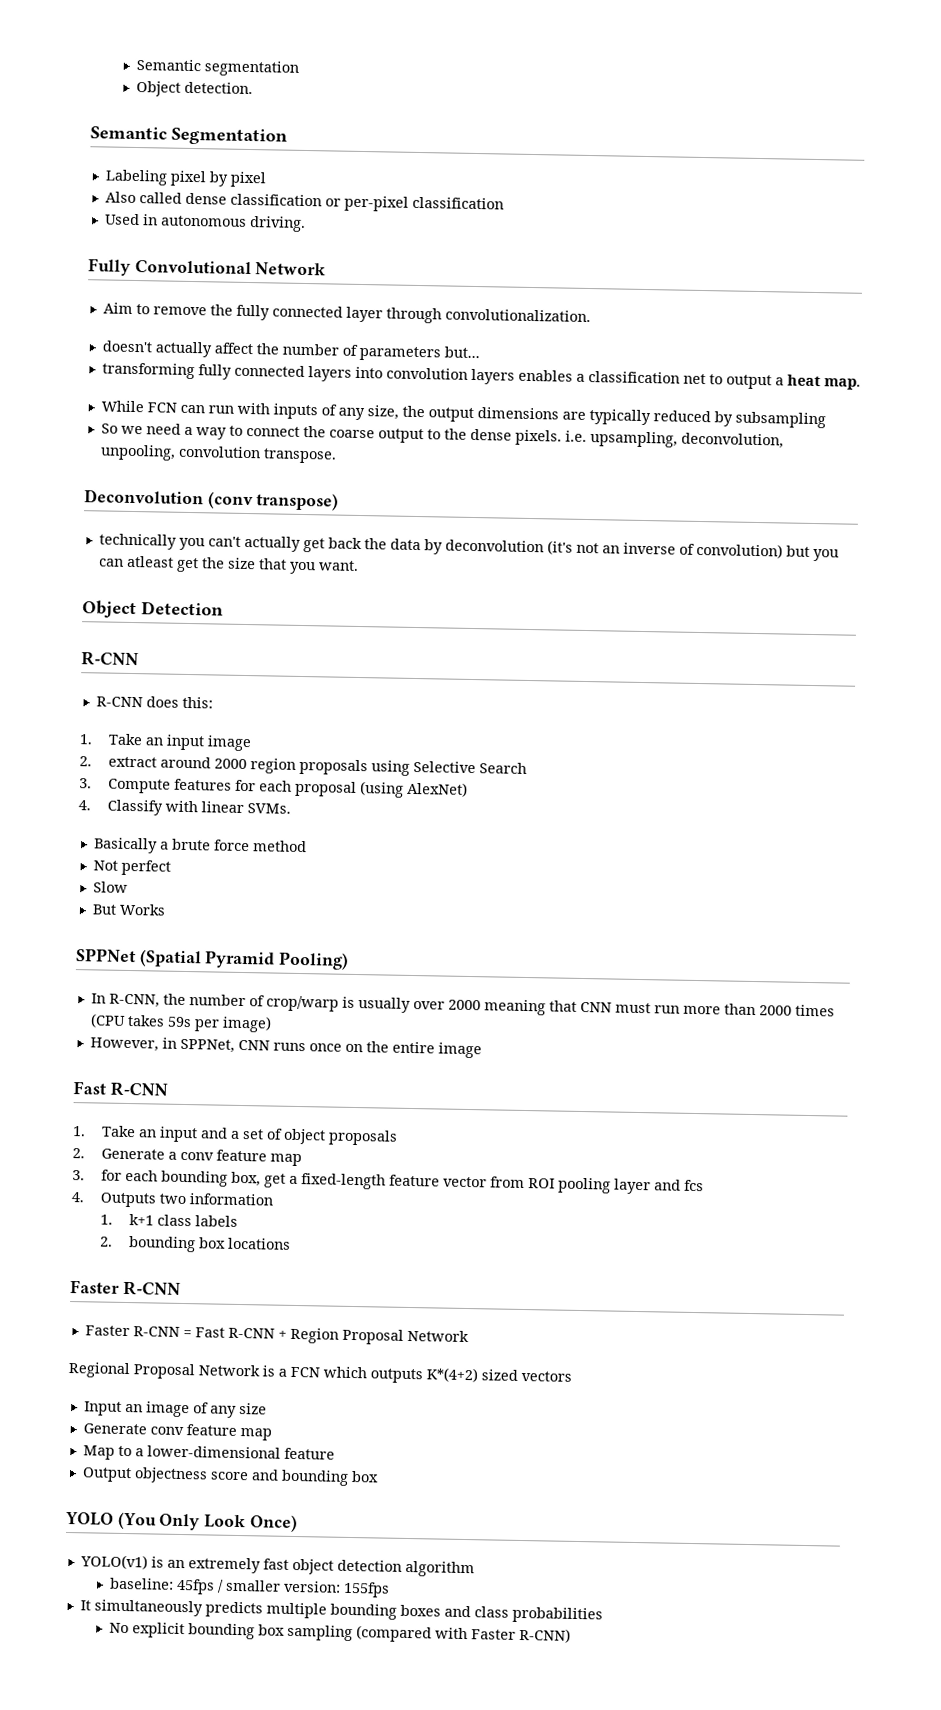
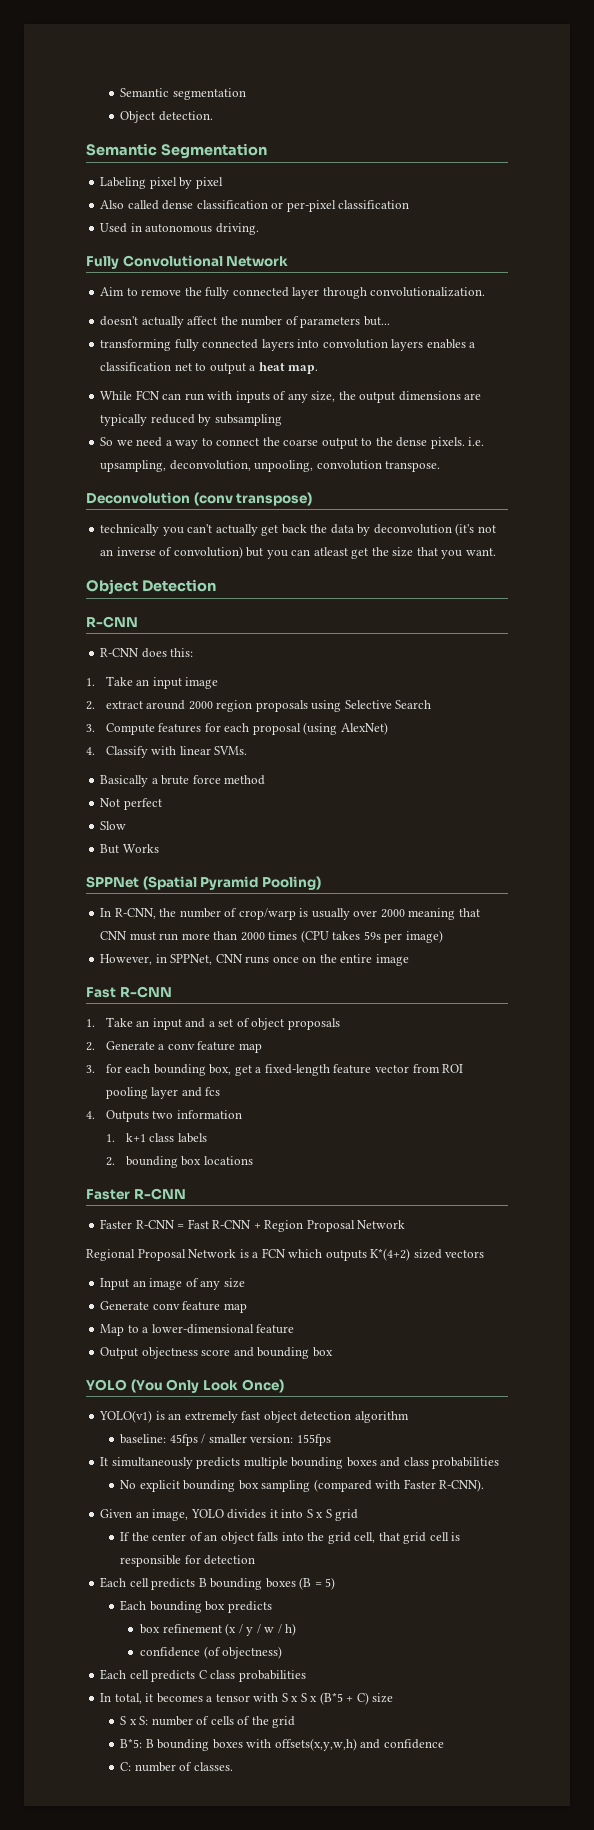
- No explicit bounding box sampling (compared with Faster R-CNN)
+ No explicit bounding box sampling (compared with Faster R-CNN).
+ Given an image, YOLO divides it into S x S grid
+ If the center of an object falls into the grid cell, that grid cell is responsible for detection
+ Each cell predicts B bounding boxes (B = 5)
+ Each bounding box predicts
+ box refinement (x / y / w / h)
+ confidence (of objectness)
+ Each cell predicts C class probabilities
+ In total, it becomes a tensor with S x S x (B*5 + C) size
+ S x S: number of cells of the grid
+ B*5: B bounding boxes with offsets(x,y,w,h) and confidence
+ C: number of classes.

